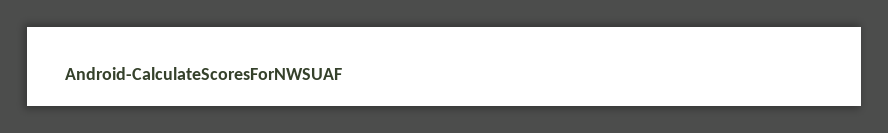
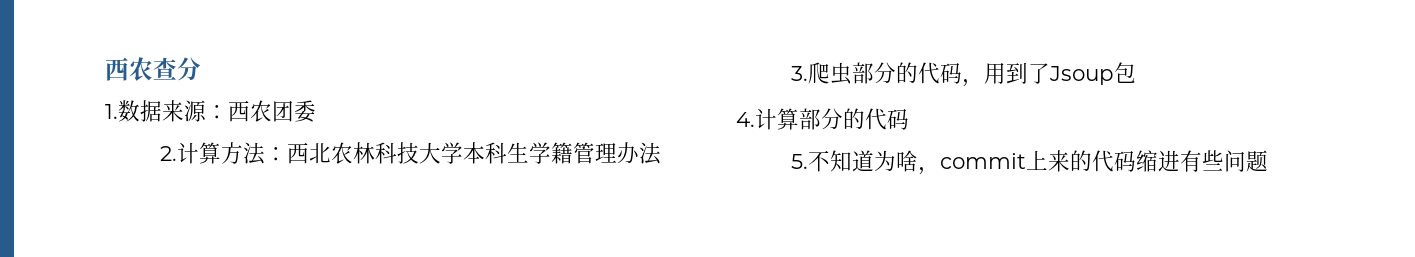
- Android-CalculateScoresForNWSUAF
+ 西农查分
+ 1.数据来源：西农团委
+ 2.计算方法：西北农林科技大学本科生学籍管理办法
+ 3.爬虫部分的代码，用到了Jsoup包
+ 4.计算部分的代码
+ 5.不知道为啥，commit上来的代码缩进有些问题

